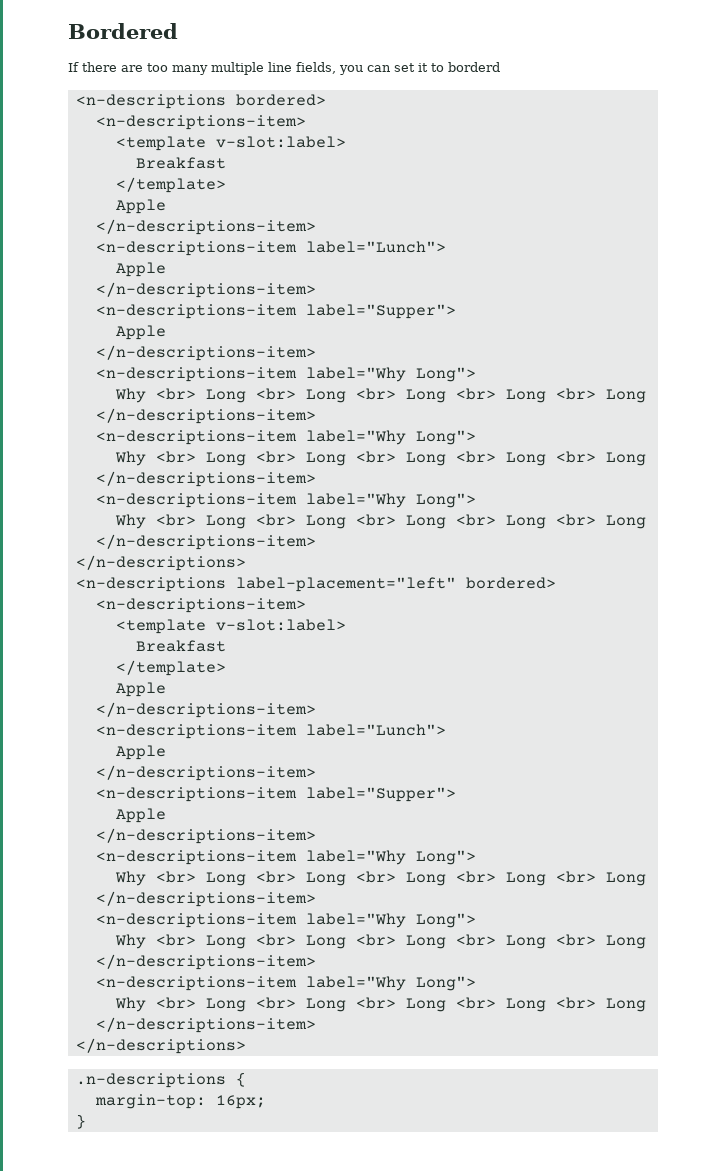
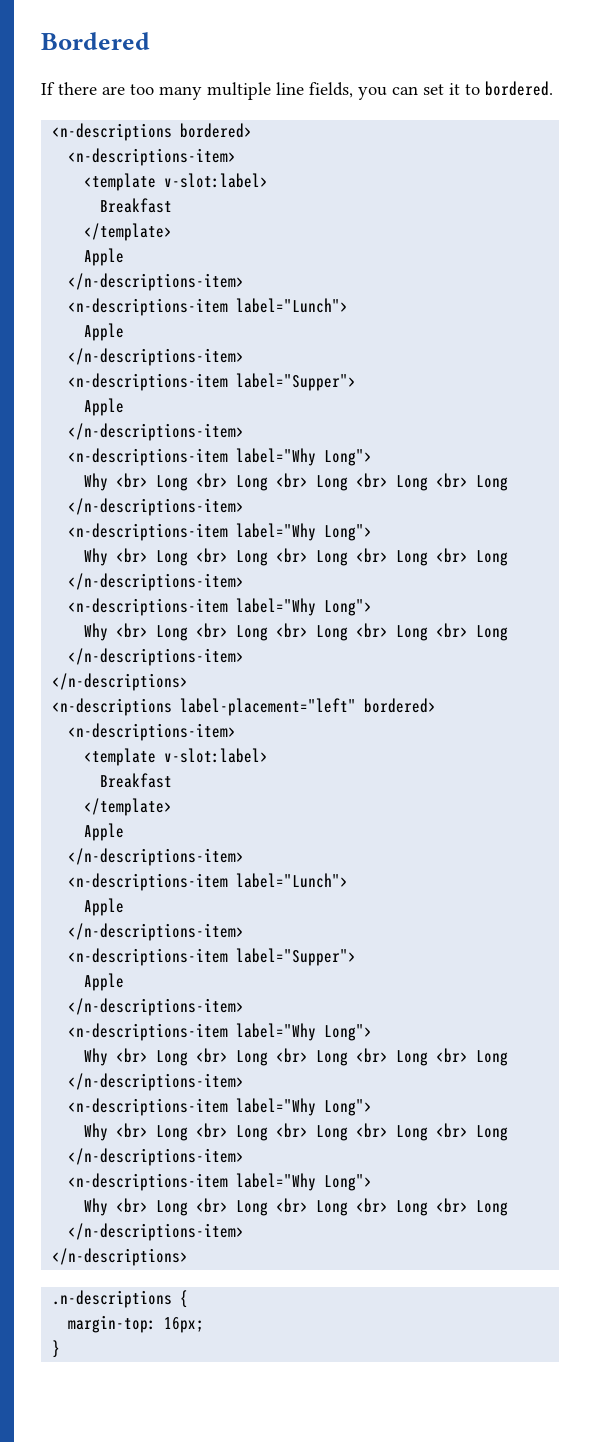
- If there are too many multiple line fields, you can set it to borderd
+ If there are too many multiple line fields, you can set it to bordered.

